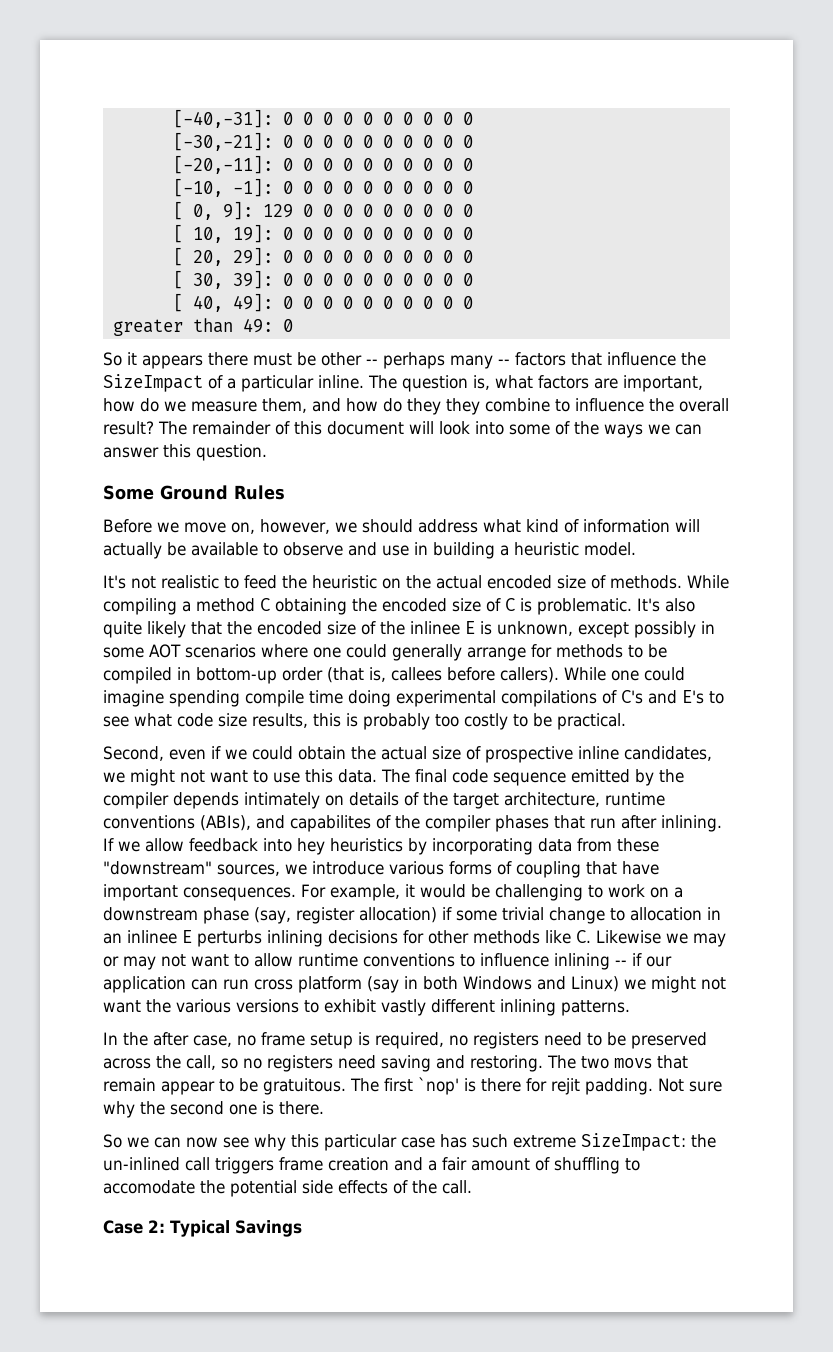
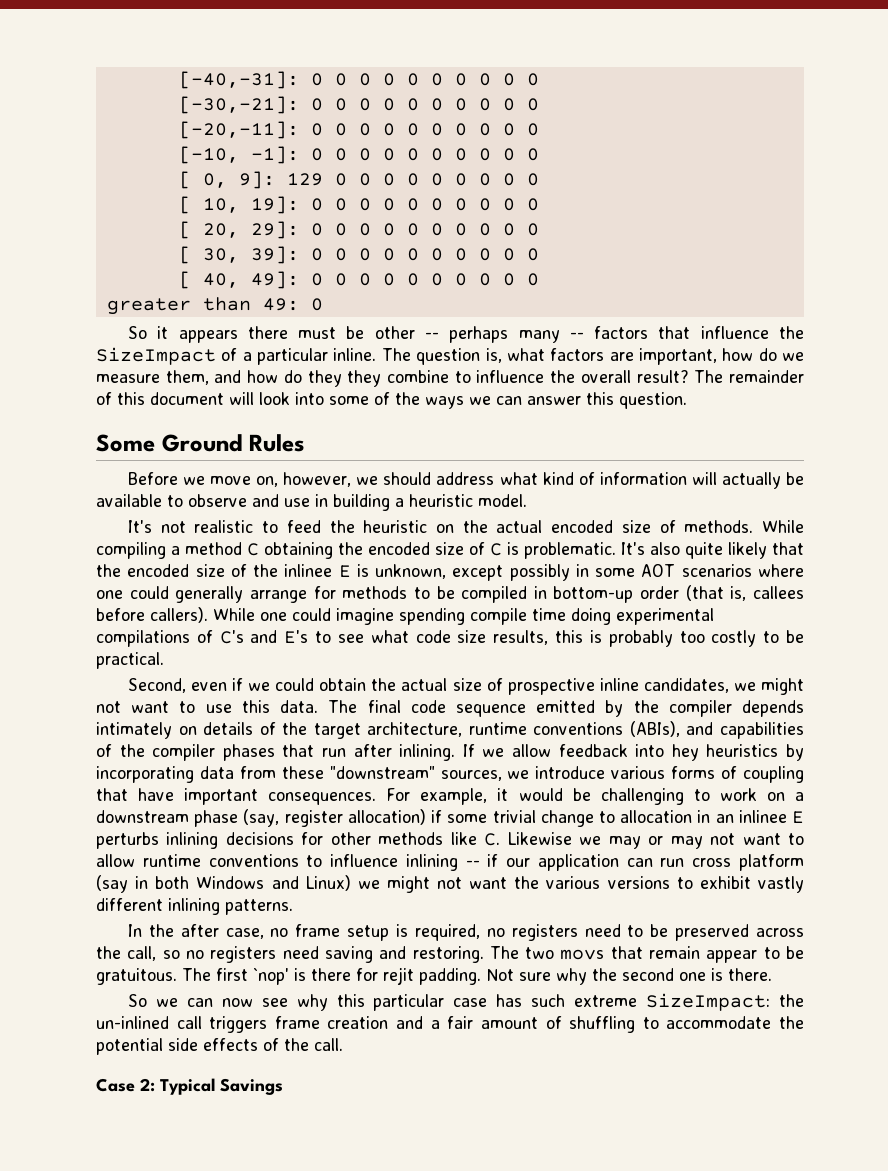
- The final code sequence emitted by the compiler depends intimately on details of the target architecture, runtime conventions (ABIs), and capabilites of the compiler phases that run after inlining.
+ The final code sequence emitted by the compiler depends intimately on details of the target architecture, runtime conventions (ABIs), and capabilities of the compiler phases that run after inlining.
- So we can now see why this particular case has such extreme SizeImpact: the un-inlined call triggers frame creation and a fair amount of shuffling to accomodate the potential side effects of the call.
+ So we can now see why this particular case has such extreme SizeImpact: the un-inlined call triggers frame creation and a fair amount of shuffling to accommodate the potential side effects of the call.

